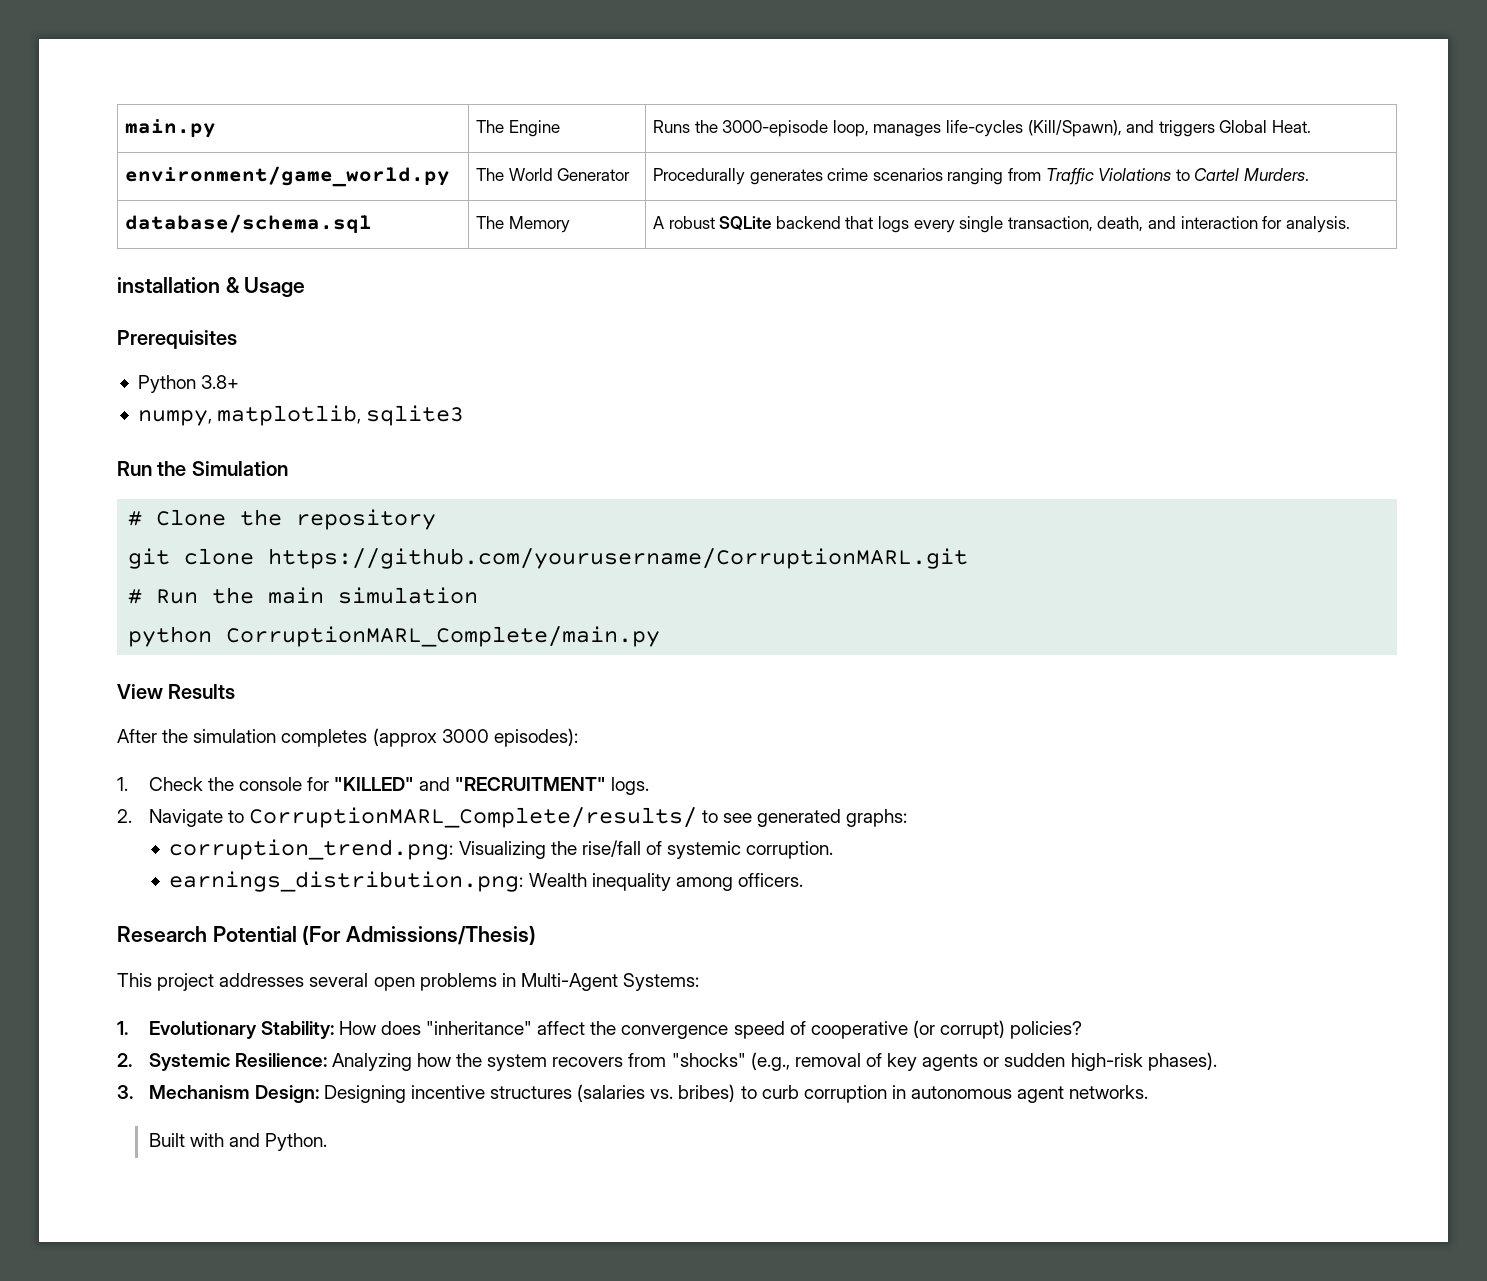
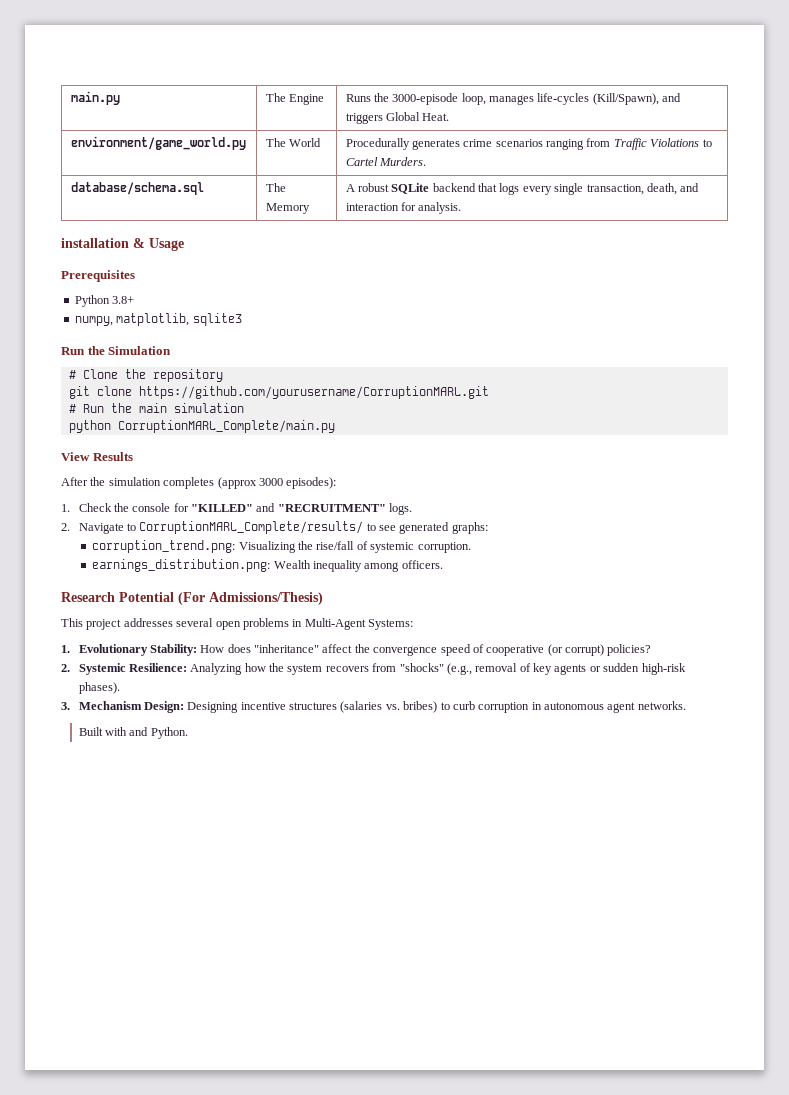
- environment/game_world.py | The World Generator | Procedurally generates crime scenarios ranging from Traffic Violations to Cartel Murders.
+ environment/game_world.py | The World | Procedurally generates crime scenarios ranging from Traffic Violations to Cartel Murders.

